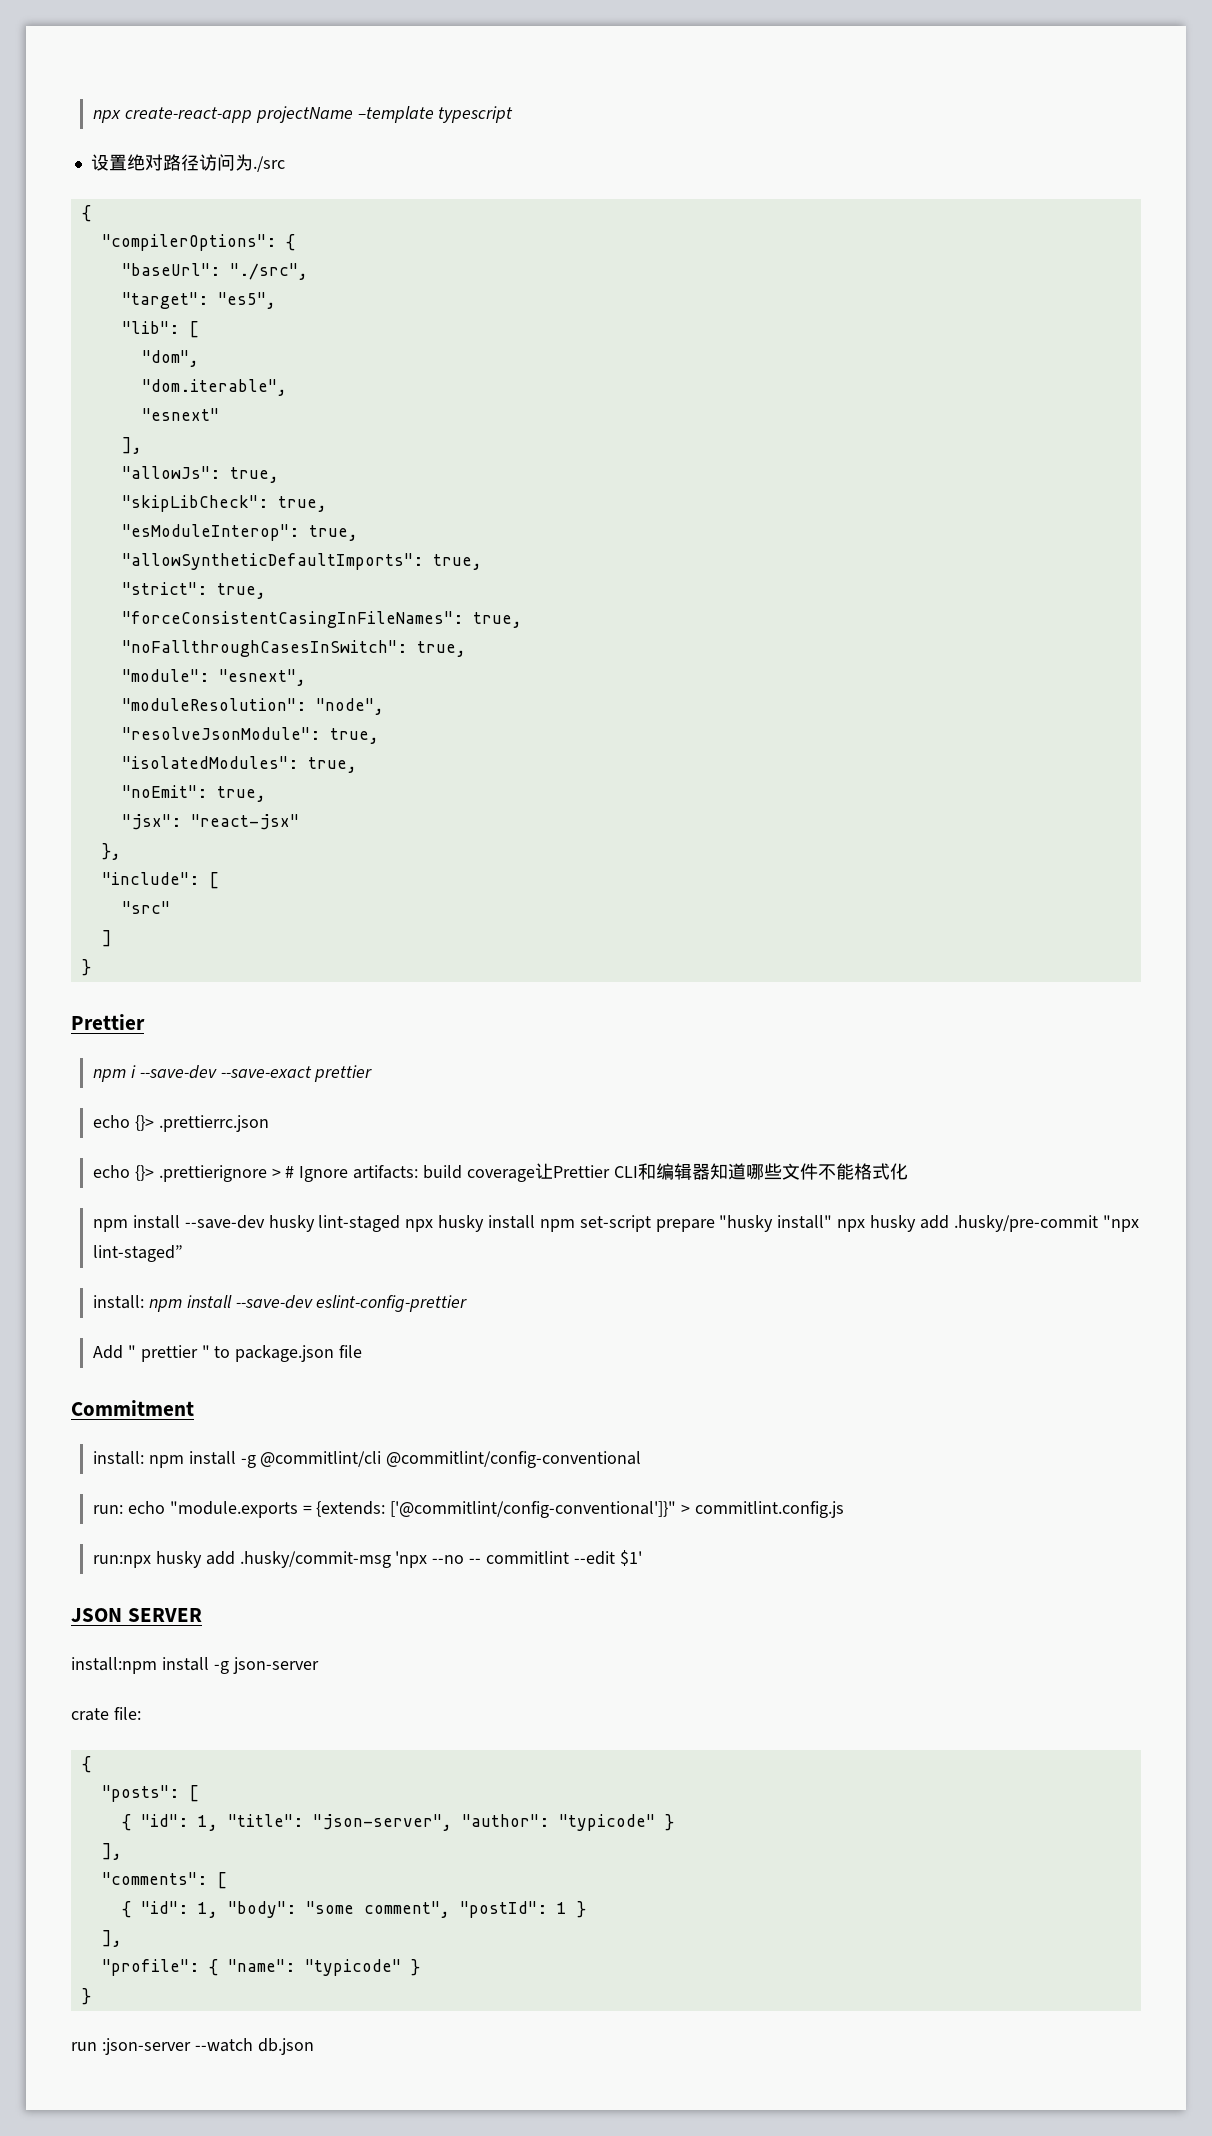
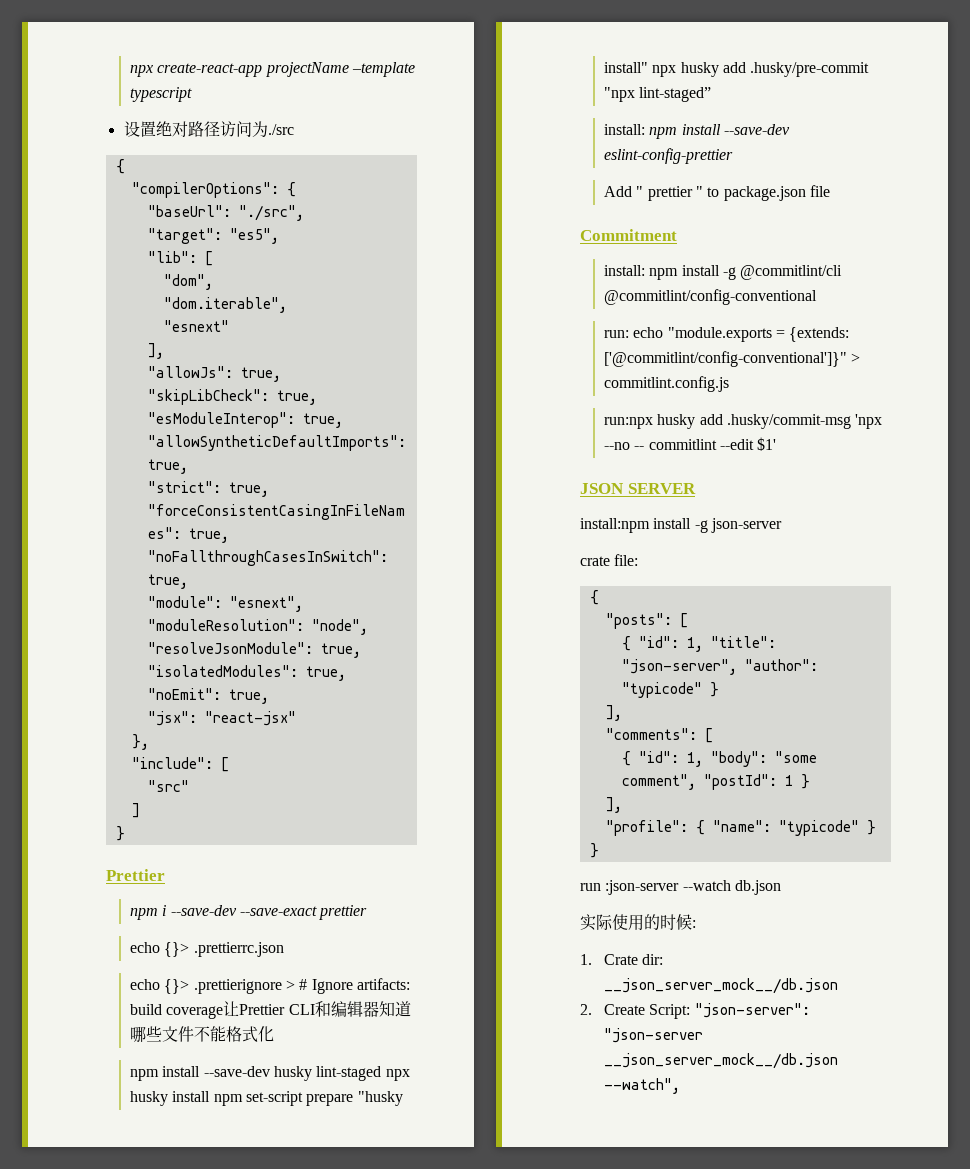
+ 实际使用的时候:
+ 1. Crate dir: __json_server_mock__/db.json
+ 2. Create Script: "json-server": "json-server __json_server_mock__/db.json --watch",

